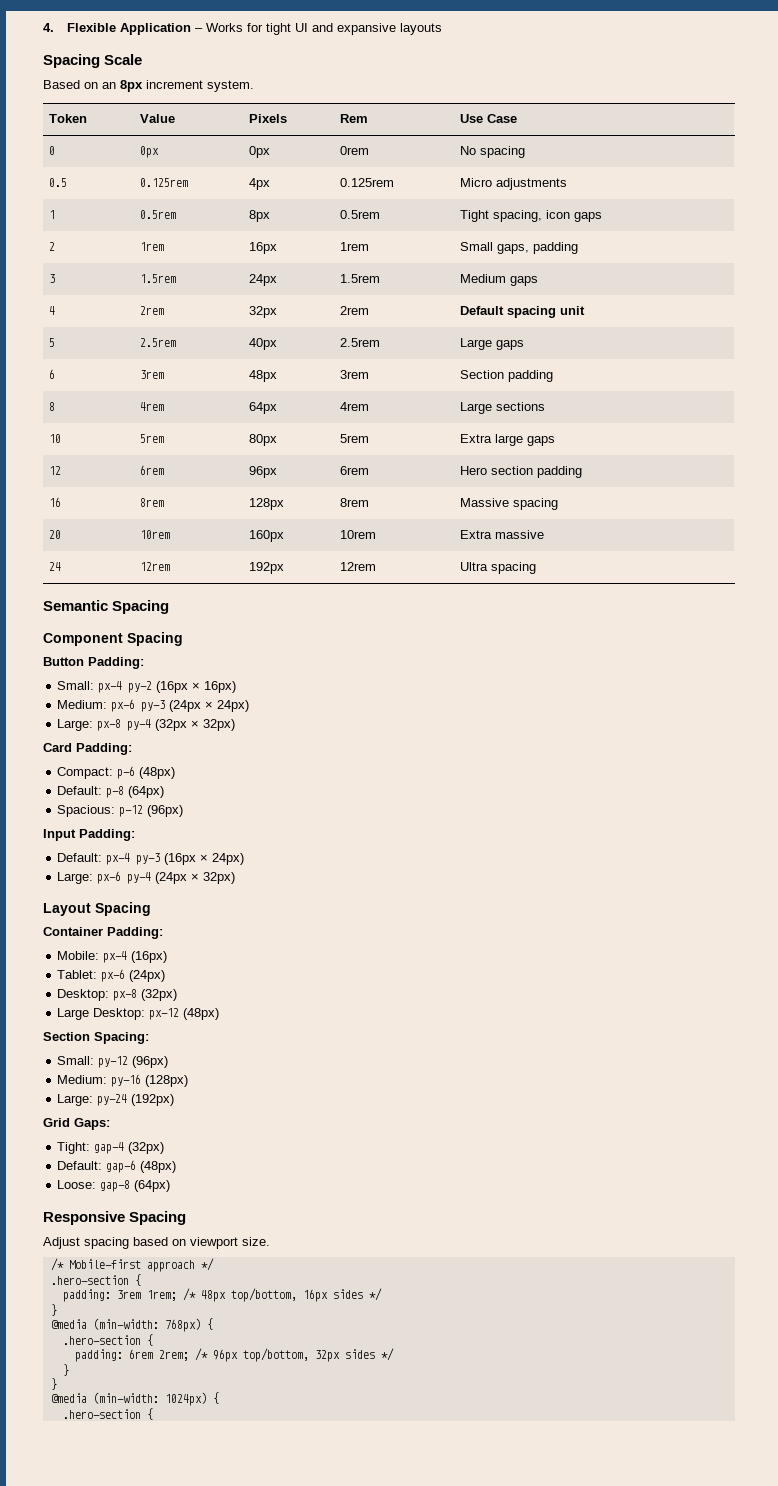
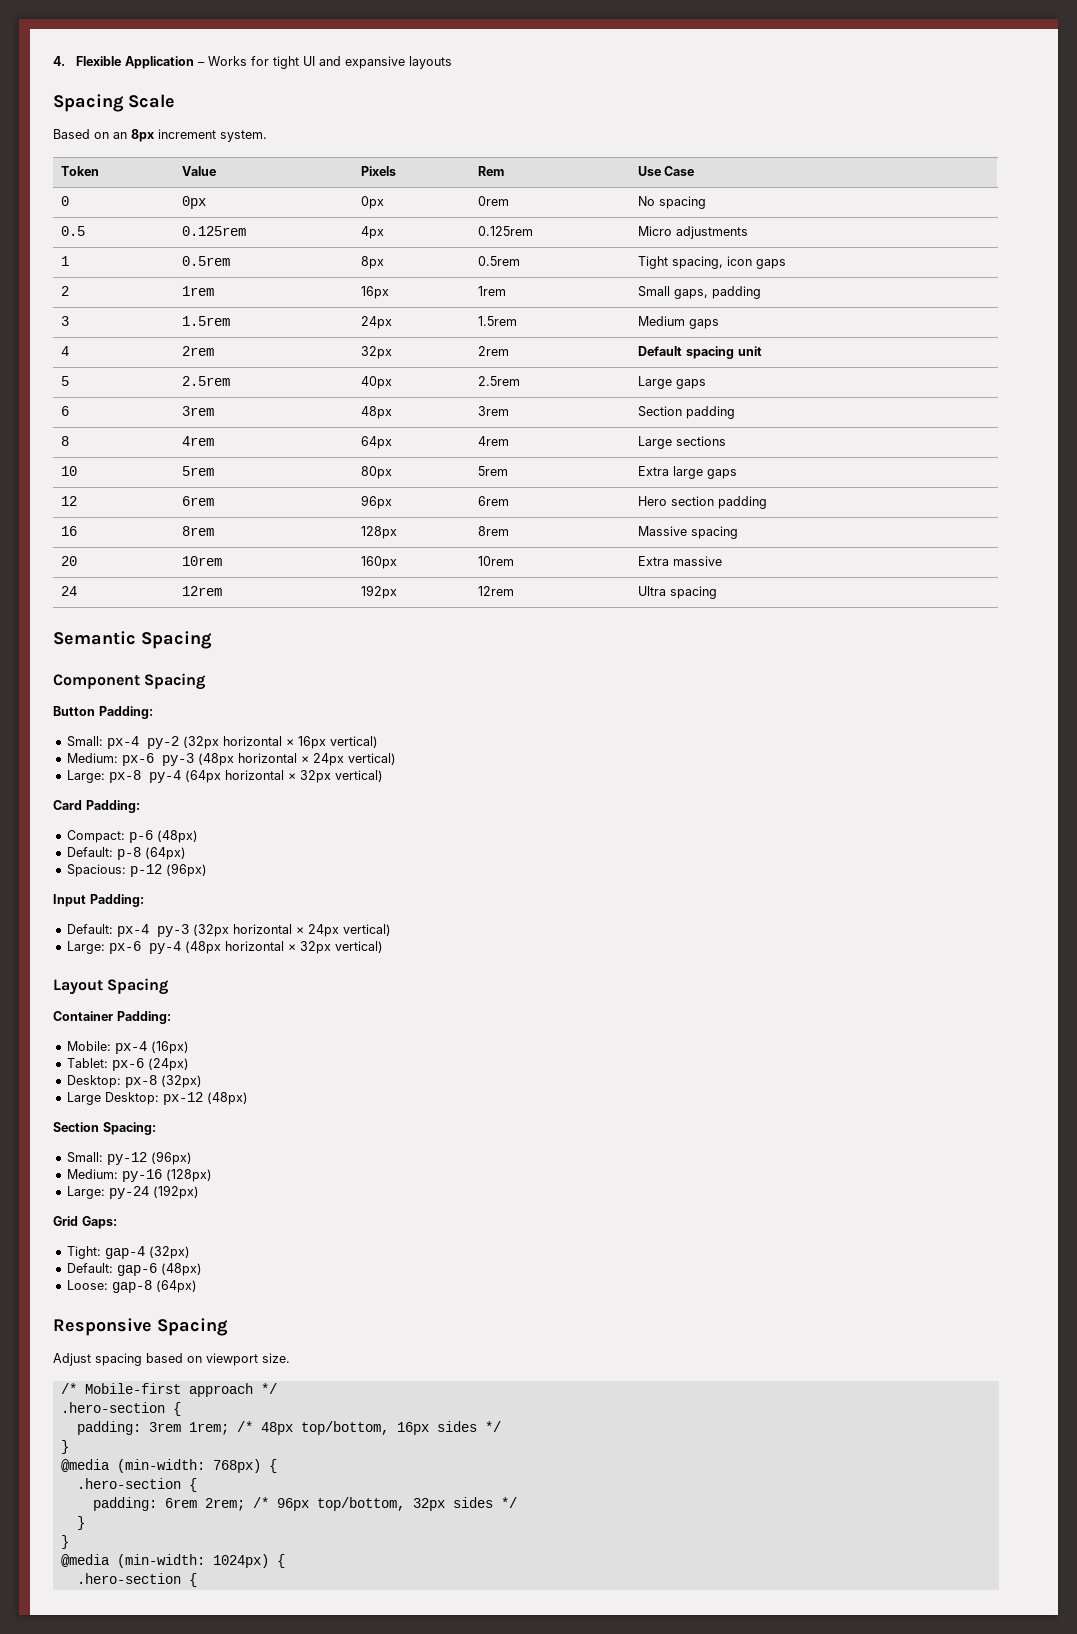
- Small: px-4 py-2 (16px × 16px)
- Medium: px-6 py-3 (24px × 24px)
- Large: px-8 py-4 (32px × 32px)
+ Small: px-4 py-2 (32px horizontal × 16px vertical)
+ Medium: px-6 py-3 (48px horizontal × 24px vertical)
+ Large: px-8 py-4 (64px horizontal × 32px vertical)
- Default: px-4 py-3 (16px × 24px)
- Large: px-6 py-4 (24px × 32px)
+ Default: px-4 py-3 (32px horizontal × 24px vertical)
+ Large: px-6 py-4 (48px horizontal × 32px vertical)

